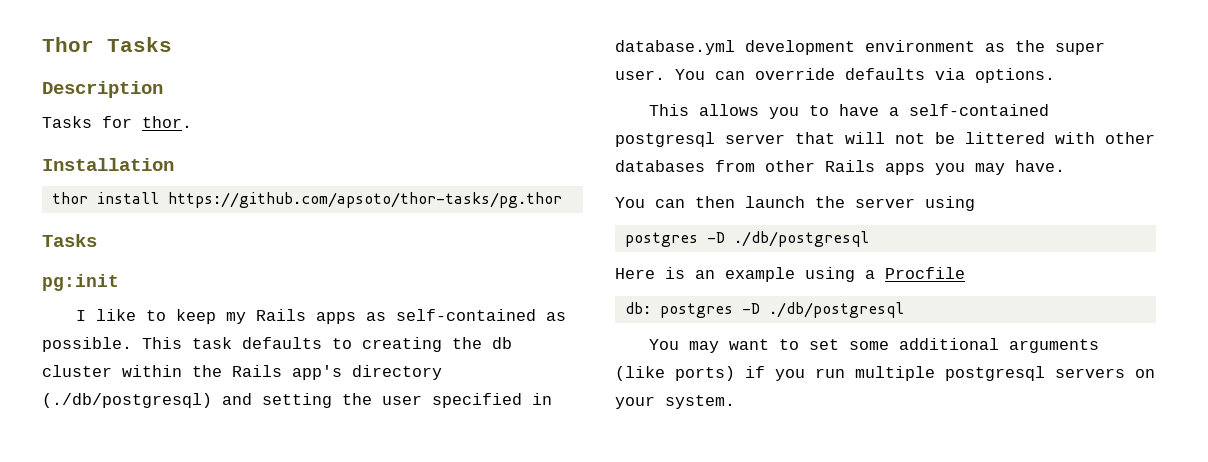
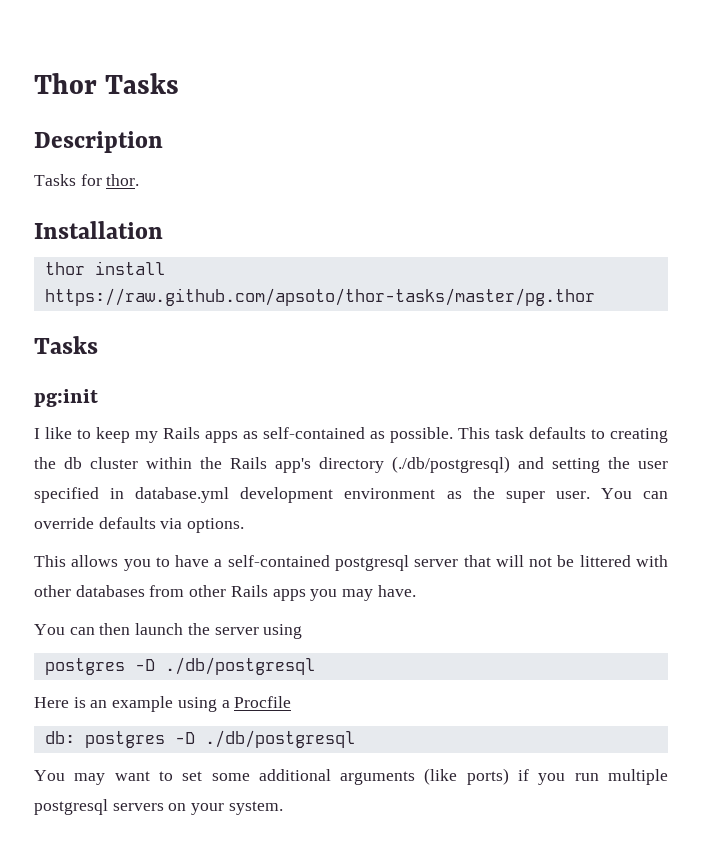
- thor install https://github.com/apsoto/thor-tasks/pg.thor
+ thor install https://raw.github.com/apsoto/thor-tasks/master/pg.thor

